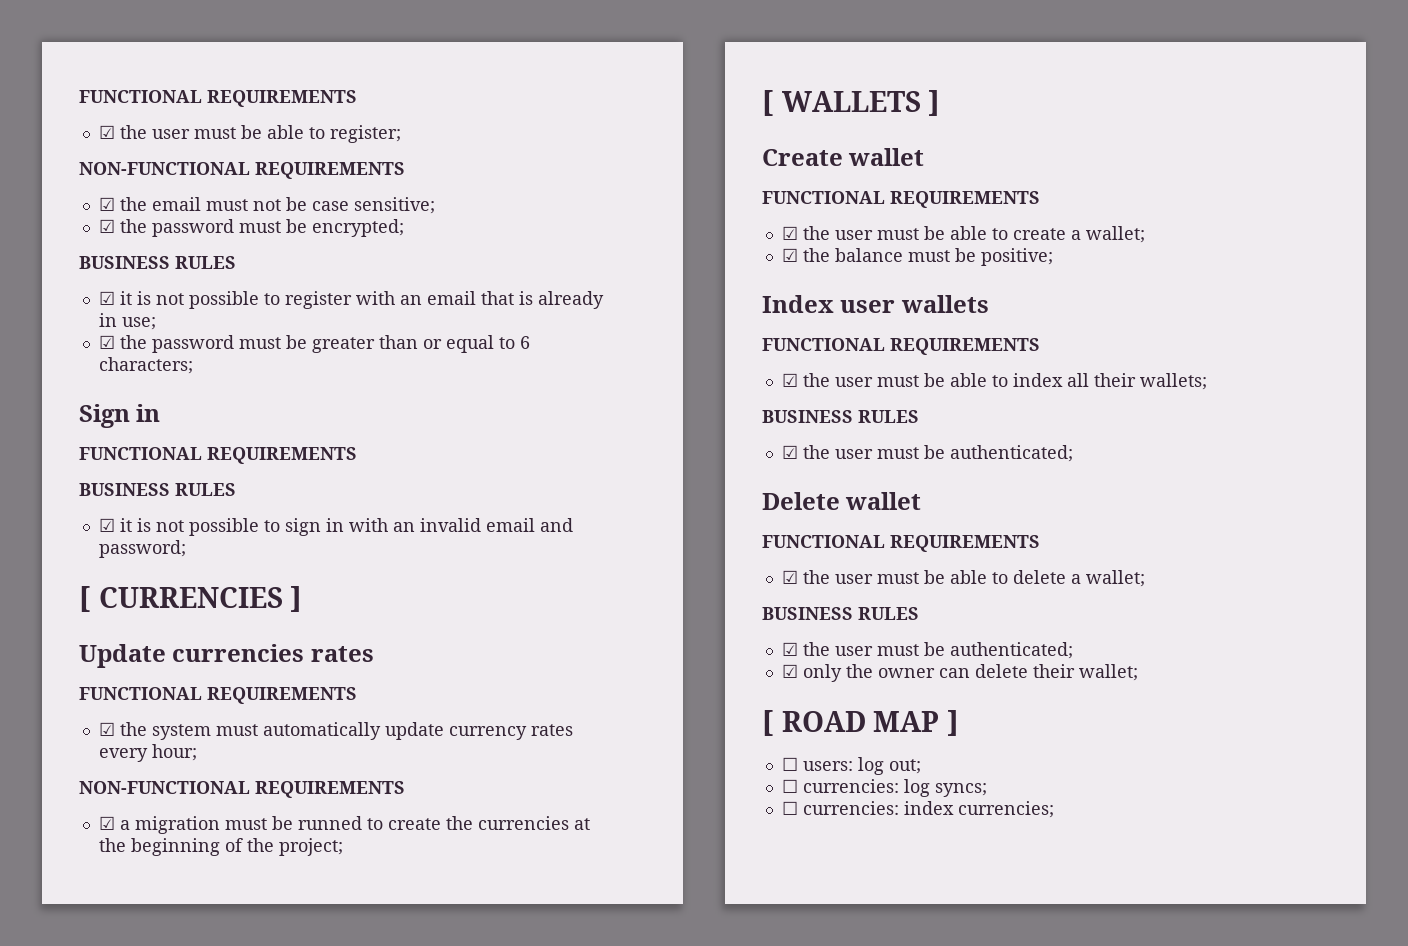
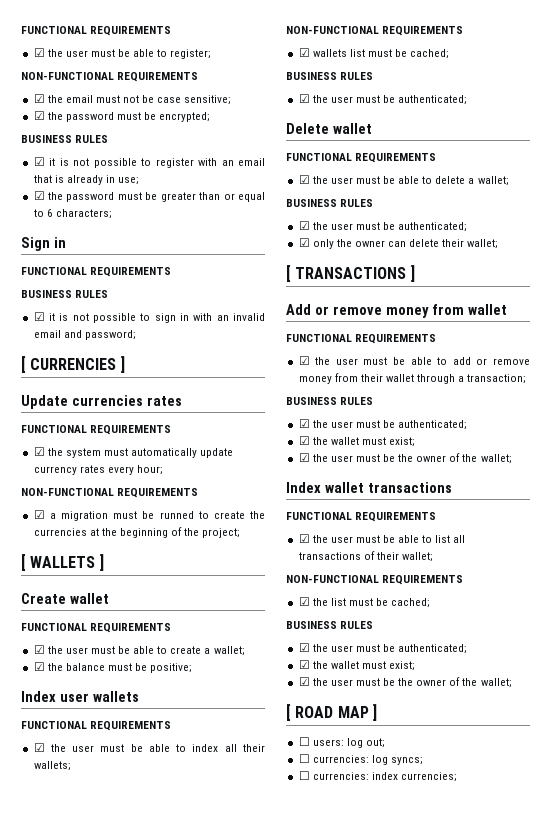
  ☑ the user must be able to index all their wallets;
+ NON-FUNCTIONAL REQUIREMENTS
+ ☑ wallets list must be cached;
+ [ TRANSACTIONS ]
+ Add or remove money from wallet
+ FUNCTIONAL REQUIREMENTS
+ ☑ the user must be able to add or remove money from their wallet through a transaction;
+ BUSINESS RULES
+ ☑ the user must be authenticated;
+ ☑ the wallet must exist;
+ ☑ the user must be the owner of the wallet;
+ Index wallet transactions
+ FUNCTIONAL REQUIREMENTS
+ ☑ the user must be able to list all transactions of their wallet;
+ NON-FUNCTIONAL REQUIREMENTS
+ ☑ the list must be cached;
+ BUSINESS RULES
+ ☑ the user must be authenticated;
+ ☑ the wallet must exist;
+ ☑ the user must be the owner of the wallet;

